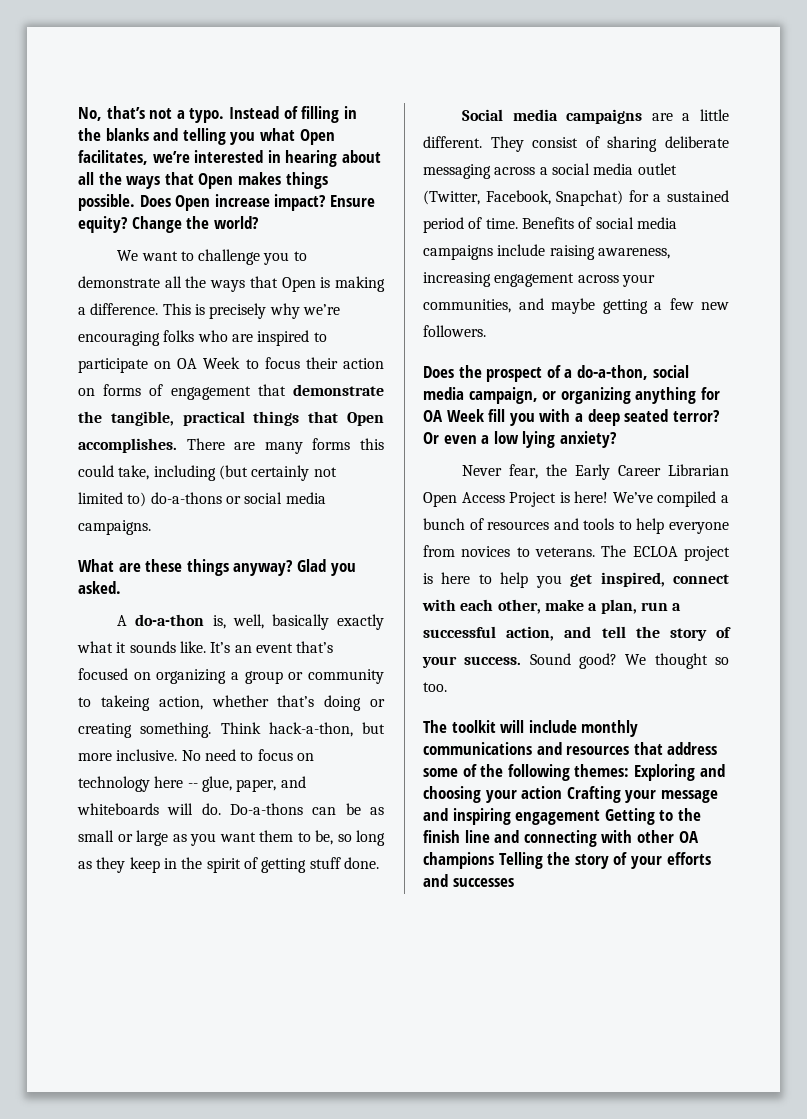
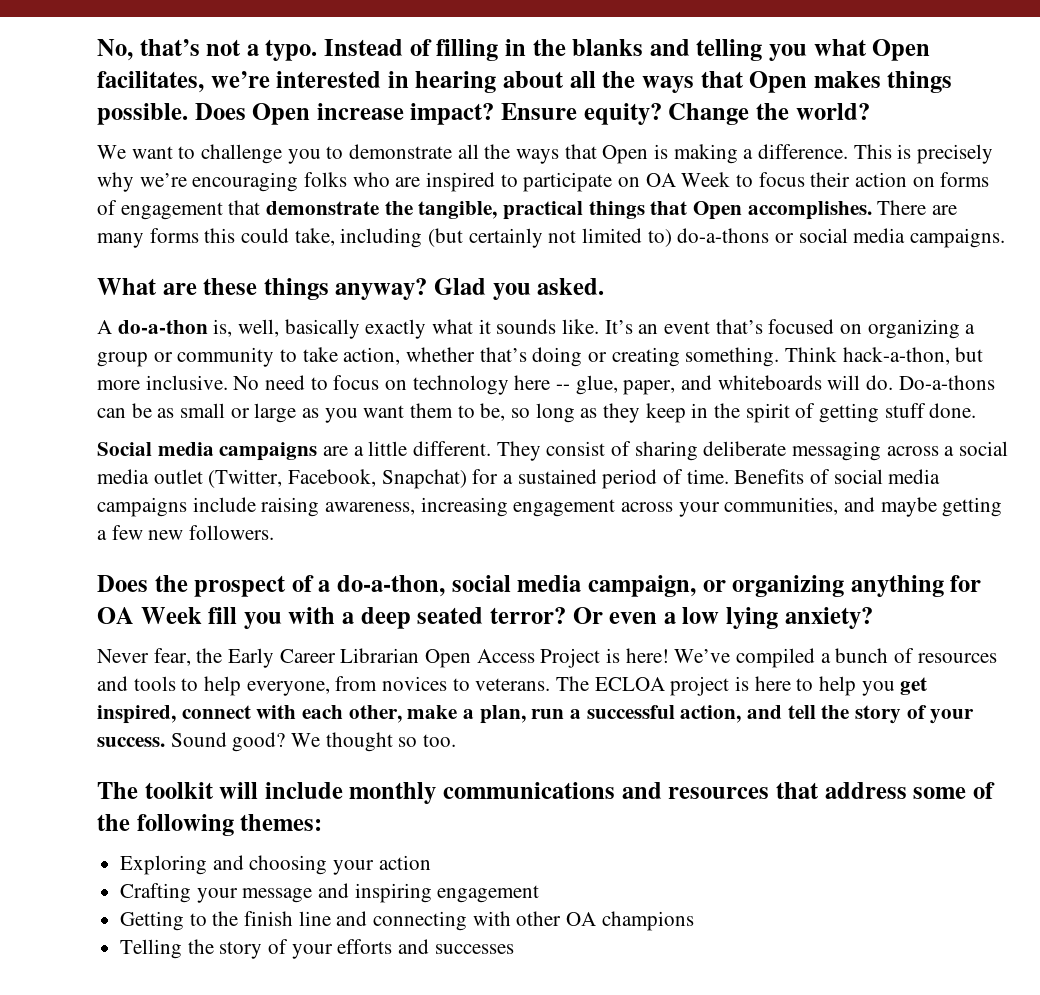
- It’s an event that’s focused on organizing a group or community to takeing action, whether that’s doing or creating something.
+ It’s an event that’s focused on organizing a group or community to take action, whether that’s doing or creating something.
- We’ve compiled a bunch of resources and tools to help everyone from novices to veterans.
+ We’ve compiled a bunch of resources and tools to help everyone, from novices to veterans.
- The toolkit will include monthly communications and resources that address some of the following themes: Exploring and choosing your action Crafting your message and inspiring engagement Getting to the finish line and connecting with other OA champions Telling the story of your efforts and successes
+ The toolkit will include monthly communications and resources that address some of the following themes:
+ Exploring and choosing your action
+ Crafting your message and inspiring engagement
+ Getting to the finish line and connecting with other OA champions
+ Telling the story of your efforts and successes

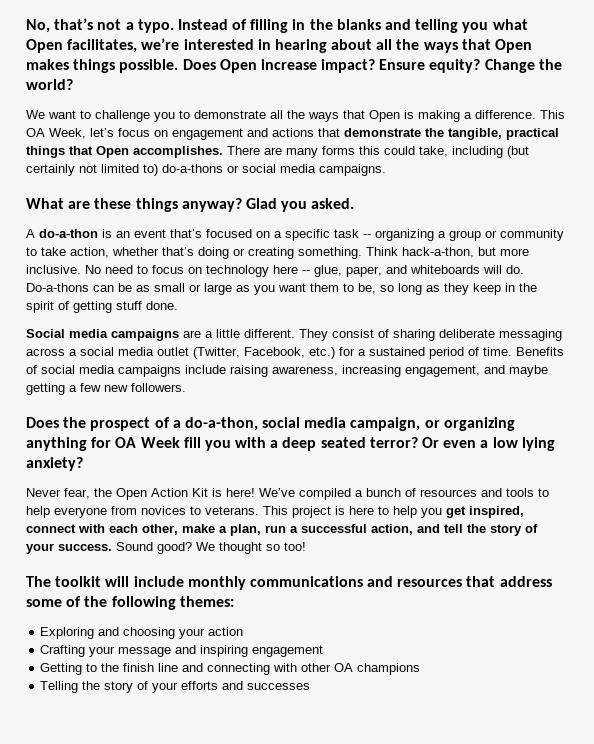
- This is precisely why we’re encouraging folks who are inspired to participate on OA Week to focus their action on forms of engagement that demonstrate the tangible, practical things that Open accomplishes.
+ This OA Week, let’s focus on engagement and actions that demonstrate the tangible, practical things that Open accomplishes.
- A do-a-thon is, well, basically exactly what it sounds like. It’s an event that’s focused on organizing a group or community to take action, whether that’s doing or creating something.
+ A do-a-thon is an event that’s focused on a specific task -- organizing a group or community to take action, whether that’s doing or creating something.
- They consist of sharing deliberate messaging across a social media outlet (Twitter, Facebook, Snapchat) for a sustained period of time.
+ They consist of sharing deliberate messaging across a social media outlet (Twitter, Facebook, etc.) for a sustained period of time.
- Benefits of social media campaigns include raising awareness, increasing engagement across your communities, and maybe getting a few new followers.
+ Benefits of social media campaigns include raising awareness, increasing engagement, and maybe getting a few new followers.
- Never fear, the Early Career Librarian Open Access Project is here!
+ Never fear, the Open Action Kit is here!
- We’ve compiled a bunch of resources and tools to help everyone, from novices to veterans.
+ We’ve compiled a bunch of resources and tools to help everyone from novices to veterans.
- The ECLOA project is here to help you get inspired, connect with each other, make a plan, run a successful action, and tell the story of your success.
+ This project is here to help you get inspired, connect with each other, make a plan, run a successful action, and tell the story of your success.
- We thought so too.
+ We thought so too!

